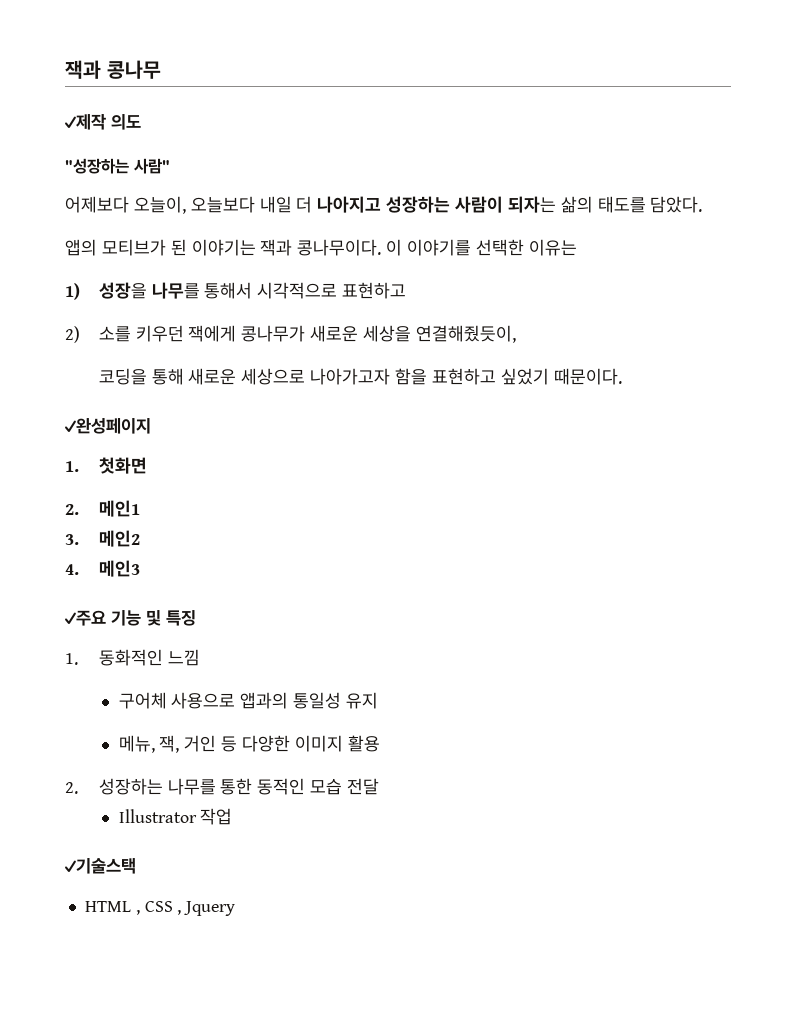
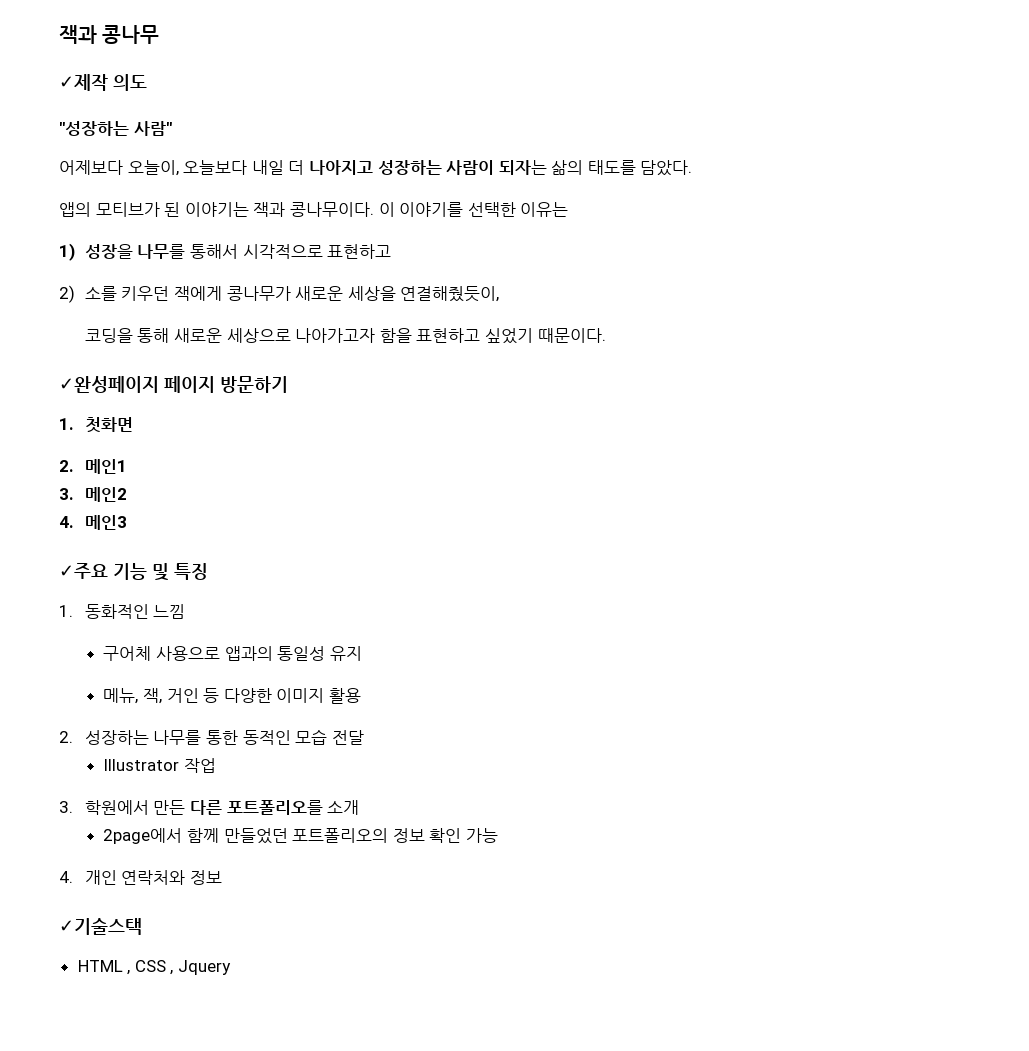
- ✓완성페이지
+ ✓완성페이지 페이지 방문하기
+ 3. 학원에서 만든 다른 포트폴리오를 소개
+ 2page에서 함께 만들었던 포트폴리오의 정보 확인 가능
+ 4. 개인 연락처와 정보

